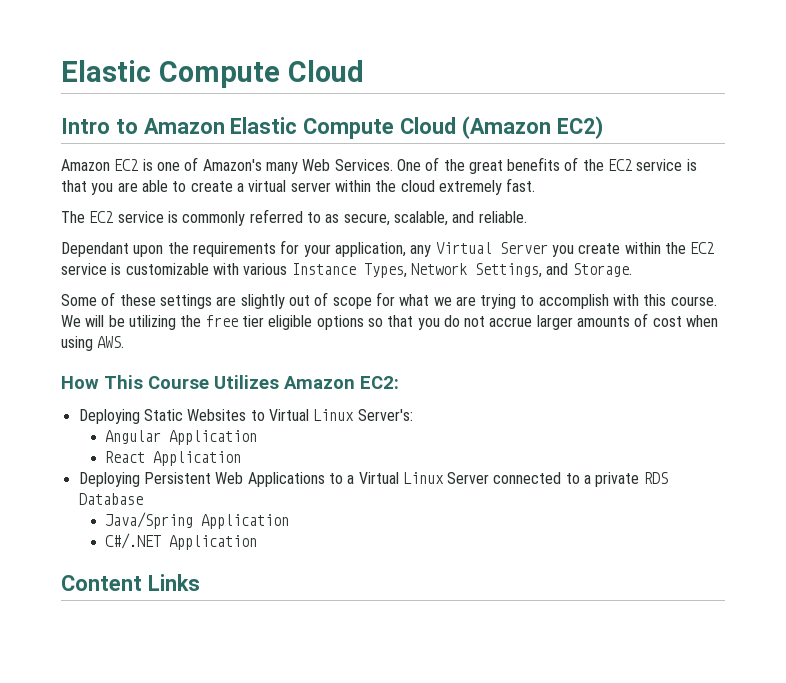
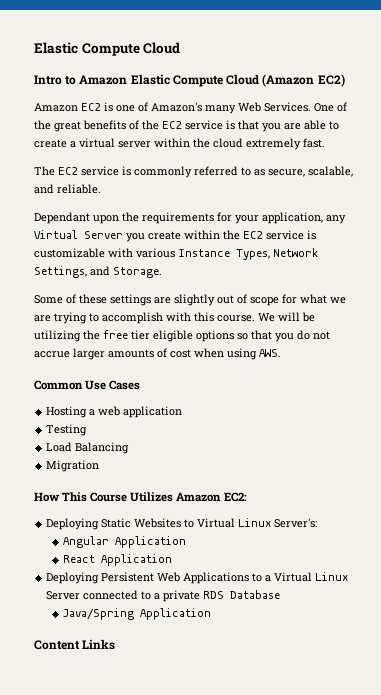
+ Common Use Cases
+ Hosting a web application
+ Testing
+ Load Balancing
+ Migration
- C#/.NET Application

